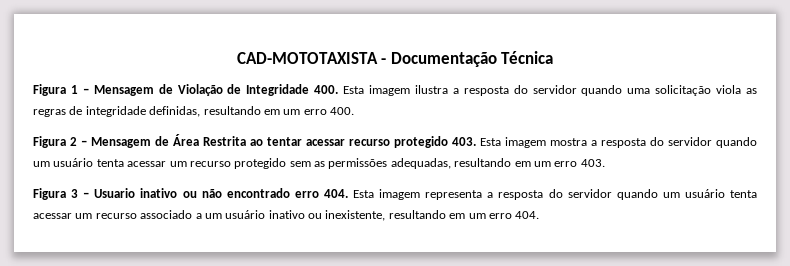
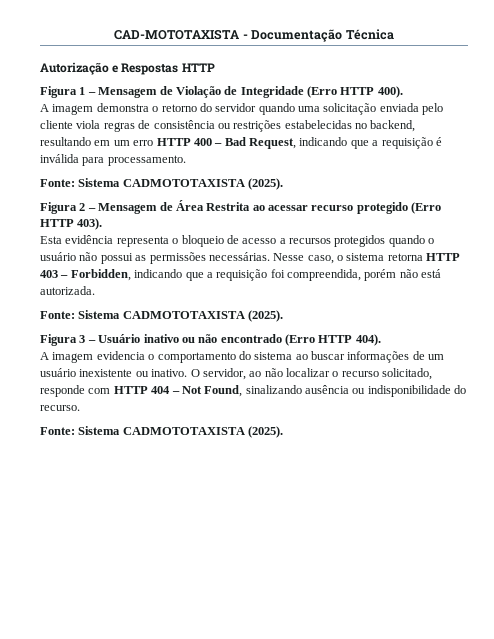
+ Autorização e Respostas HTTP
- Figura 1 – Mensagem de Violação de Integridade 400. Esta imagem ilustra a resposta do servidor quando uma solicitação viola as regras de integridade definidas, resultando em um erro 400.
+ Figura 1 – Mensagem de Violação de Integridade (Erro HTTP 400).
+ A imagem demonstra o retorno do servidor quando uma solicitação enviada pelo cliente viola regras de consistência ou restrições estabelecidas no backend, resultando em um erro HTTP 400 – Bad Request, indicando que a requisição é inválida para processamento.
+ Fonte: Sistema CADMOTOTAXISTA (2025).
- Figura 2 – Mensagem de Área Restrita ao tentar acessar recurso protegido 403. Esta imagem mostra a resposta do servidor quando um usuário tenta acessar um recurso protegido sem as permissões adequadas, resultando em um erro 403.
+ Figura 2 – Mensagem de Área Restrita ao acessar recurso protegido (Erro HTTP 403).
+ Esta evidência representa o bloqueio de acesso a recursos protegidos quando o usuário não possui as permissões necessárias. Nesse caso, o sistema retorna HTTP 403 – Forbidden, indicando que a requisição foi compreendida, porém não está autorizada.
+ Fonte: Sistema CADMOTOTAXISTA (2025).
- Figura 3 – Usuario inativo ou não encontrado erro 404. Esta imagem representa a resposta do servidor quando um usuário tenta acessar um recurso associado a um usuário inativo ou inexistente, resultando em um erro 404.
+ Figura 3 – Usuário inativo ou não encontrado (Erro HTTP 404).
+ A imagem evidencia o comportamento do sistema ao buscar informações de um usuário inexistente ou inativo. O servidor, ao não localizar o recurso solicitado, responde com HTTP 404 – Not Found, sinalizando ausência ou indisponibilidade do recurso.
+ Fonte: Sistema CADMOTOTAXISTA (2025).

